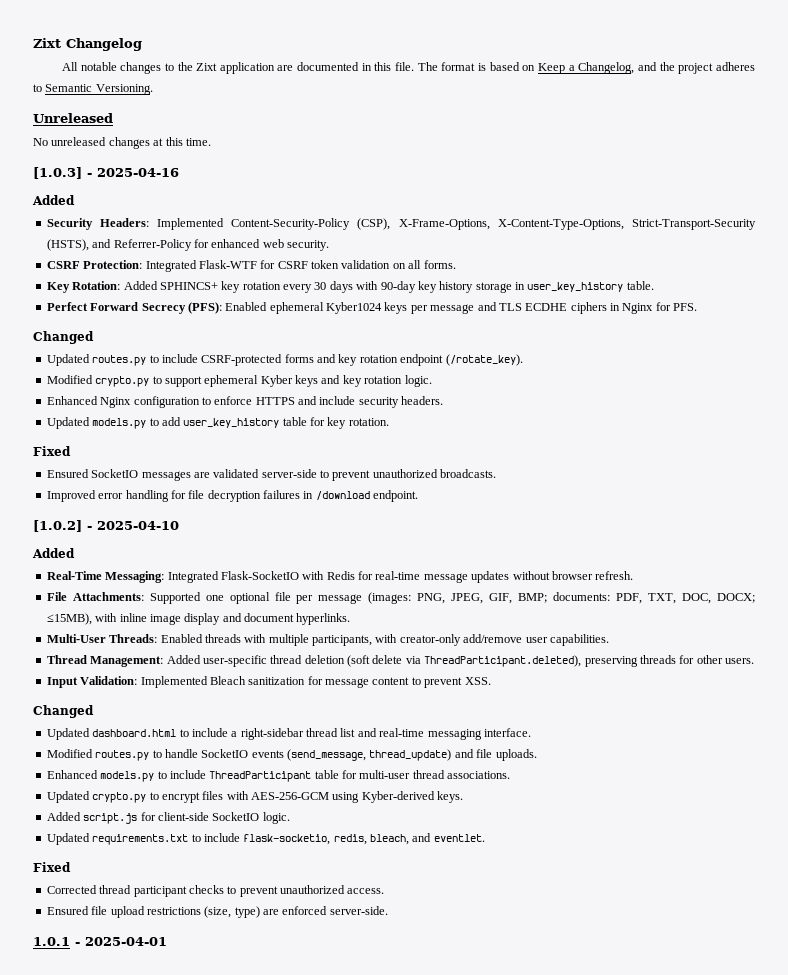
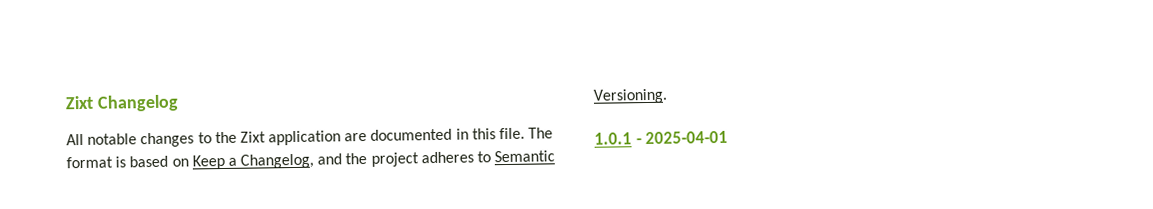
- Unreleased
- No unreleased changes at this time.
- [1.0.3] - 2025-04-16
- Added
- Security Headers: Implemented Content-Security-Policy (CSP), X-Frame-Options, X-Content-Type-Options, Strict-Transport-Security (HSTS), and Referrer-Policy for enhanced web security.
- CSRF Protection: Integrated Flask-WTF for CSRF token validation on all forms.
- Key Rotation: Added SPHINCS+ key rotation every 30 days with 90-day key history storage in user_key_history table.
- Perfect Forward Secrecy (PFS): Enabled ephemeral Kyber1024 keys per message and TLS ECDHE ciphers in Nginx for PFS.
- Changed
- Updated routes.py to include CSRF-protected forms and key rotation endpoint (/rotate_key).
- Modified crypto.py to support ephemeral Kyber keys and key rotation logic.
- Enhanced Nginx configuration to enforce HTTPS and include security headers.
- Updated models.py to add user_key_history table for key rotation.
- Fixed
- Ensured SocketIO messages are validated server-side to prevent unauthorized broadcasts.
- Improved error handling for file decryption failures in /download endpoint.
- [1.0.2] - 2025-04-10
- Added
- Real-Time Messaging: Integrated Flask-SocketIO with Redis for real-time message updates without browser refresh.
- File Attachments: Supported one optional file per message (images: PNG, JPEG, GIF, BMP; documents: PDF, TXT, DOC, DOCX; ≤15MB), with inline image display and document hyperlinks.
- Multi-User Threads: Enabled threads with multiple participants, with creator-only add/remove user capabilities.
- Thread Management: Added user-specific thread deletion (soft delete via ThreadParticipant.deleted), preserving threads for other users.
- Input Validation: Implemented Bleach sanitization for message content to prevent XSS.
- Changed
- Updated dashboard.html to include a right-sidebar thread list and real-time messaging interface.
- Modified routes.py to handle SocketIO events (send_message, thread_update) and file uploads.
- Enhanced models.py to include ThreadParticipant table for multi-user thread associations.
- Updated crypto.py to encrypt files with AES-256-GCM using Kyber-derived keys.
- Added script.js for client-side SocketIO logic.
- Updated requirements.txt to include flask-socketio, redis, bleach, and eventlet.
- Fixed
- Corrected thread participant checks to prevent unauthorized access.
- Ensured file upload restrictions (size, type) are enforced server-side.

